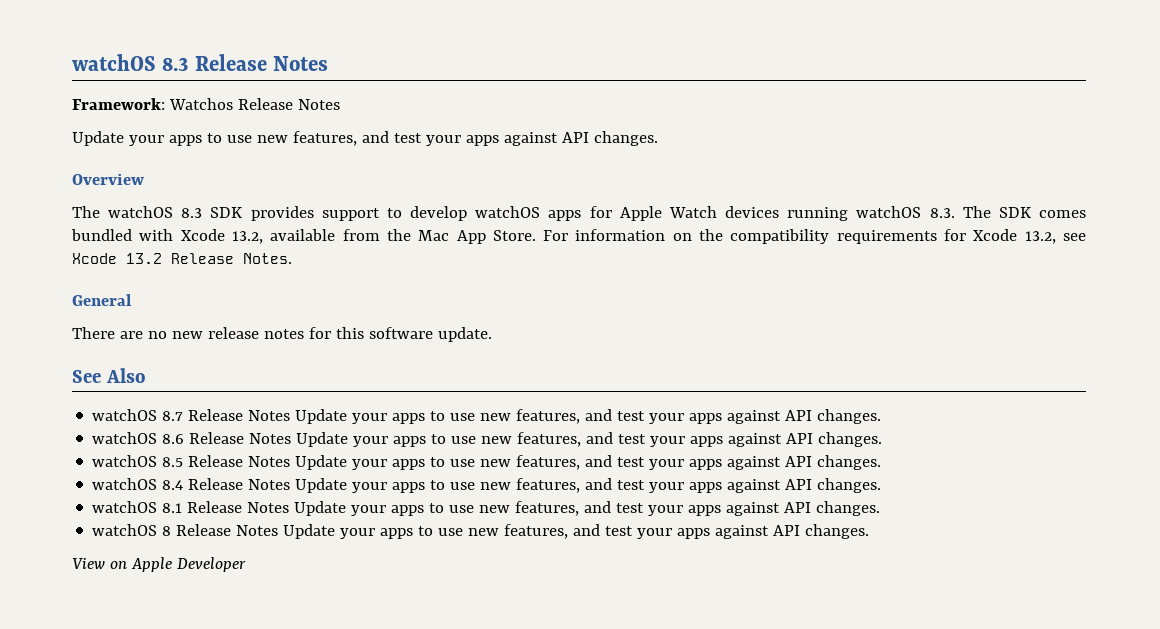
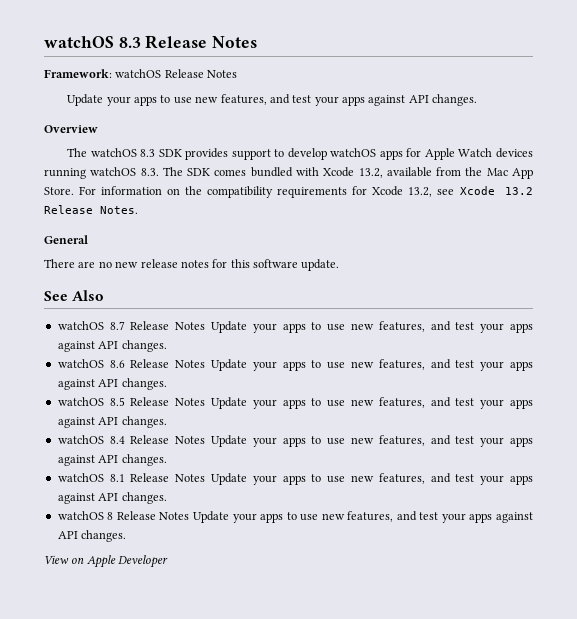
- Framework: Watchos Release Notes
+ Framework: watchOS Release Notes

